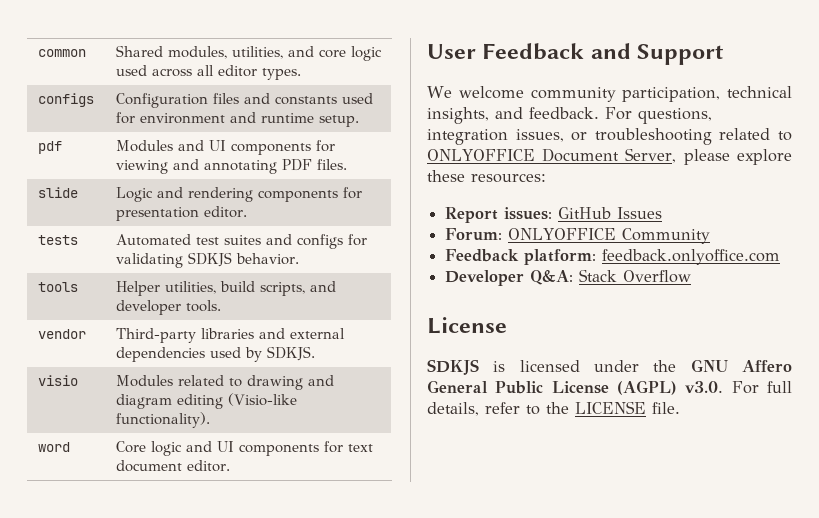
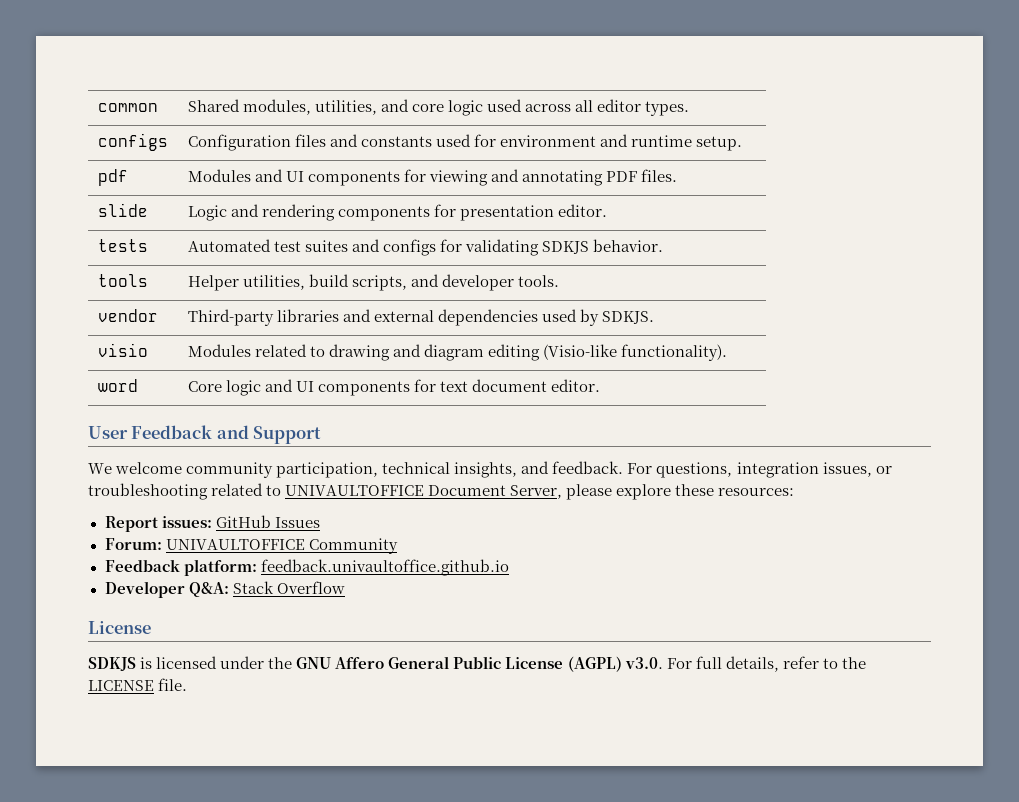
- For questions, integration issues, or troubleshooting related to ONLYOFFICE Document Server, please explore these resources:
+ For questions, integration issues, or troubleshooting related to UNIVAULTOFFICE Document Server, please explore these resources:
- Forum: ONLYOFFICE Community
+ Forum: UNIVAULTOFFICE Community
- Feedback platform: feedback.onlyoffice.com
+ Feedback platform: feedback.univaultoffice.github.io

